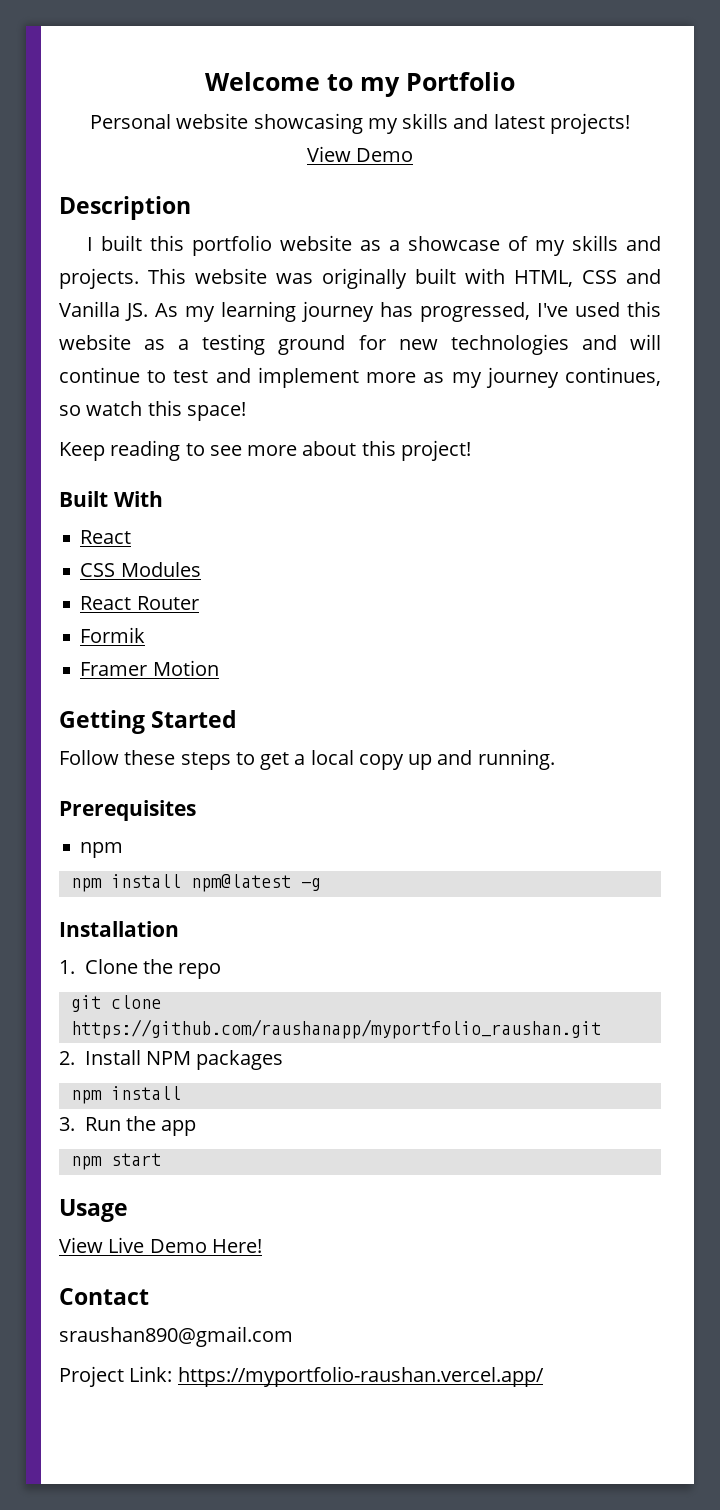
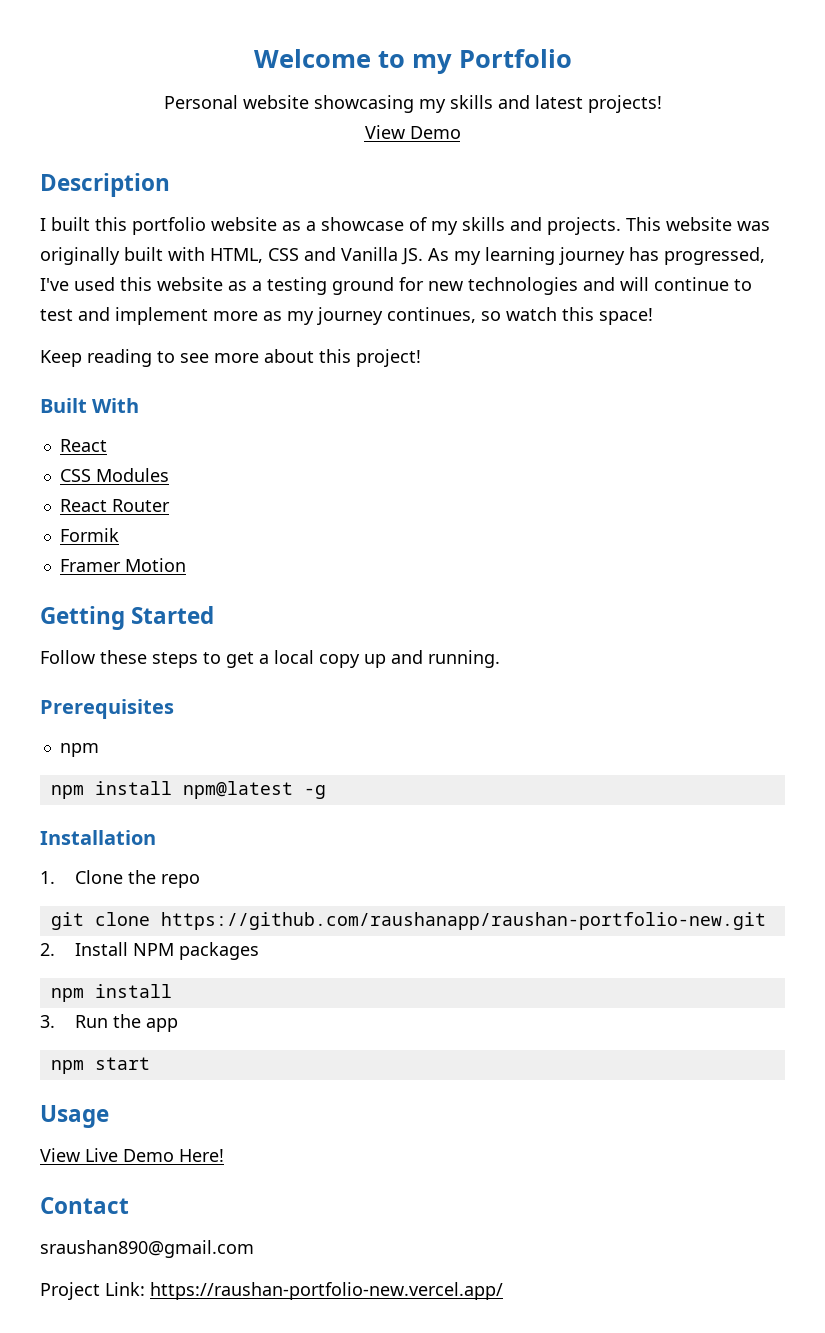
- git clone https://github.com/raushanapp/myportfolio_raushan.git
+ git clone https://github.com/raushanapp/raushan-portfolio-new.git
- Project Link: https://myportfolio-raushan.vercel.app/
+ Project Link: https://raushan-portfolio-new.vercel.app/

